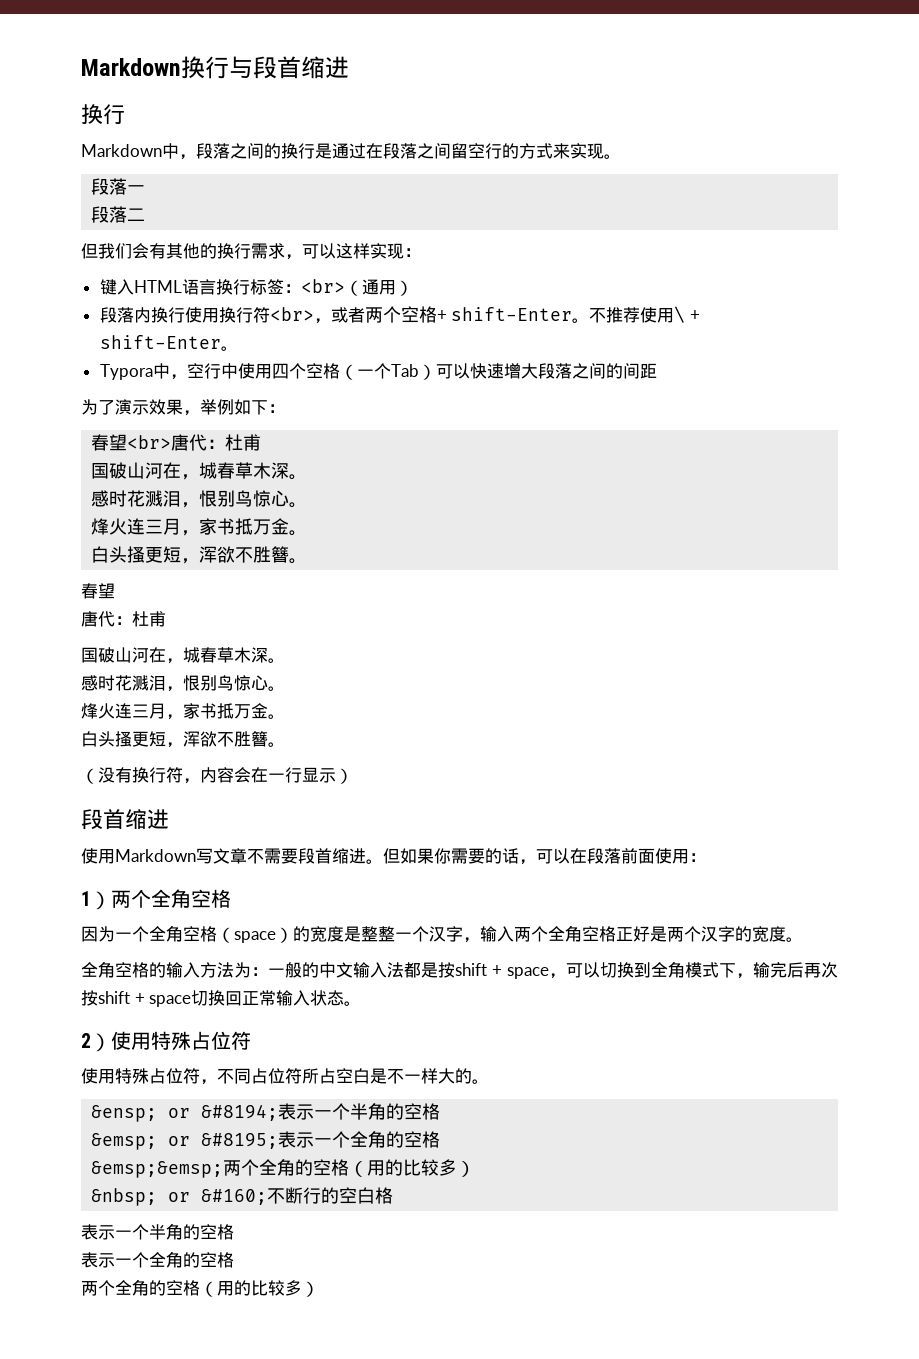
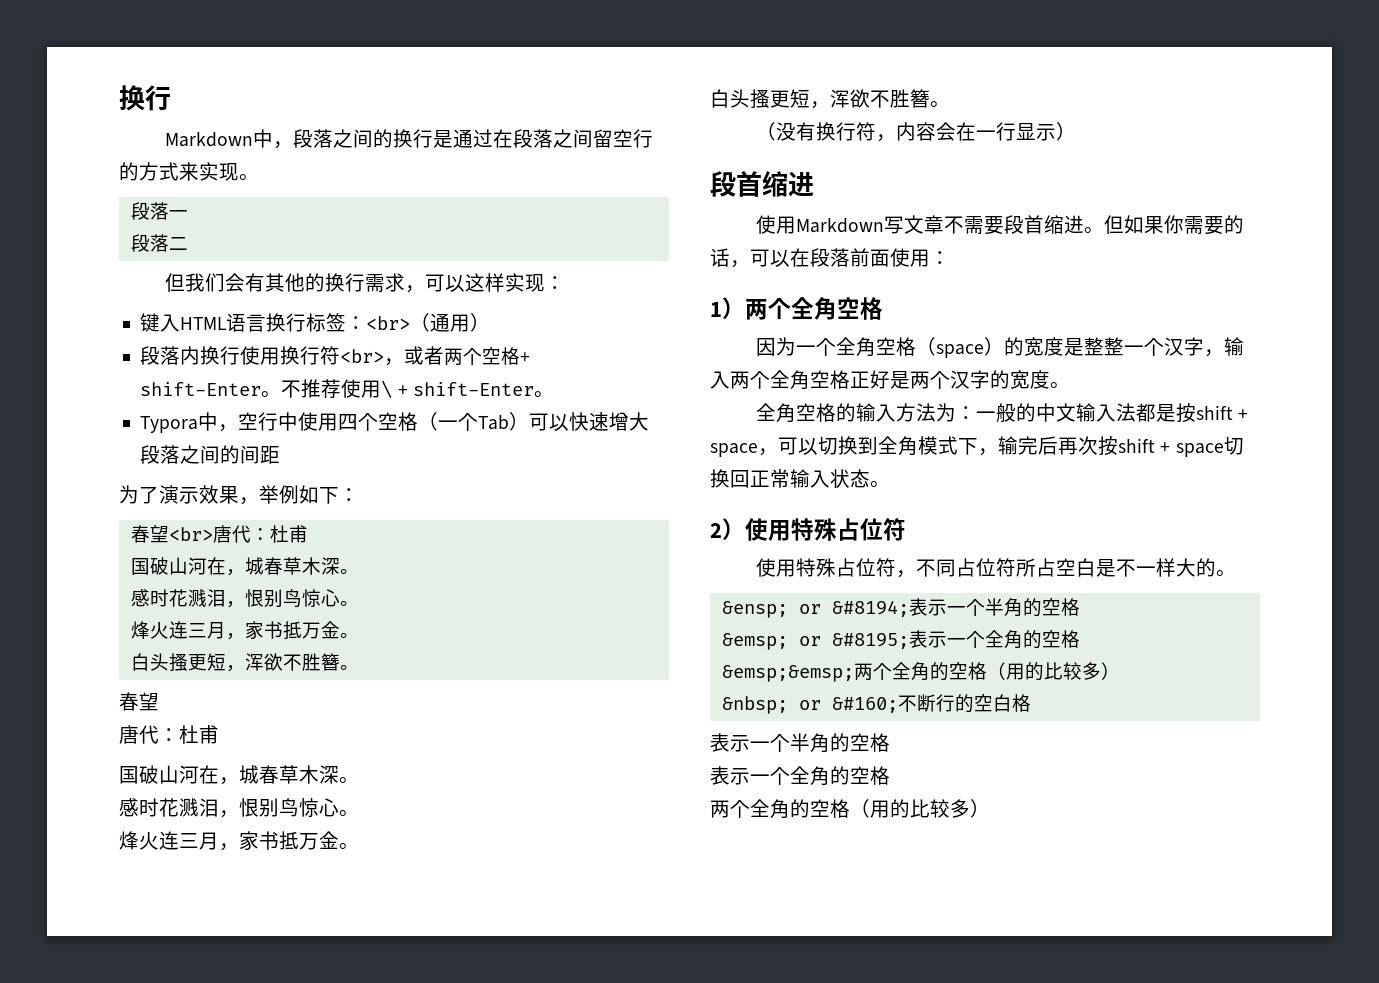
- Markdown换行与段首缩进

